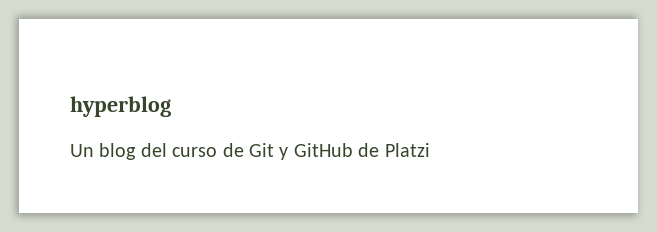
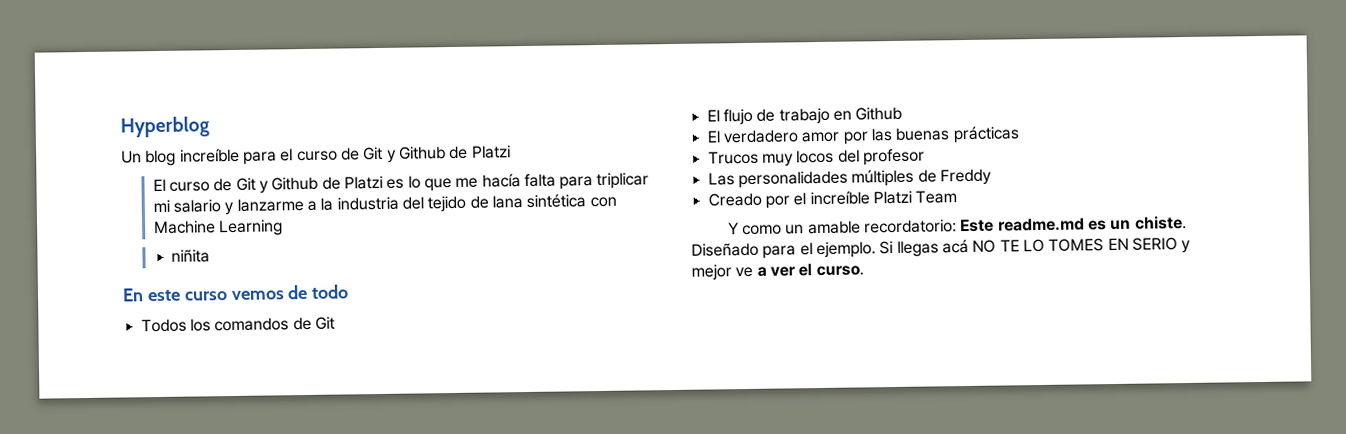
- hyperblog
+ Hyperblog
- Un blog del curso de Git y GitHub de Platzi
+ Un blog increíble para el curso de Git y Github de Platzi
+ El curso de Git y Github de Platzi es lo que me hacía falta para triplicar mi salario y lanzarme a la industria del tejido de lana sintética con Machine Learning
+ niñita
+ En este curso vemos de todo
+ Todos los comandos de Git
+ El flujo de trabajo en Github
+ El verdadero amor por las buenas prácticas
+ Trucos muy locos del profesor
+ Las personalidades múltiples de Freddy
+ Creado por el increíble Platzi Team
+ Y como un amable recordatorio: Este readme.md es un chiste. Diseñado para el ejemplo. Si llegas acá NO TE LO TOMES EN SERIO y mejor ve a ver el curso.

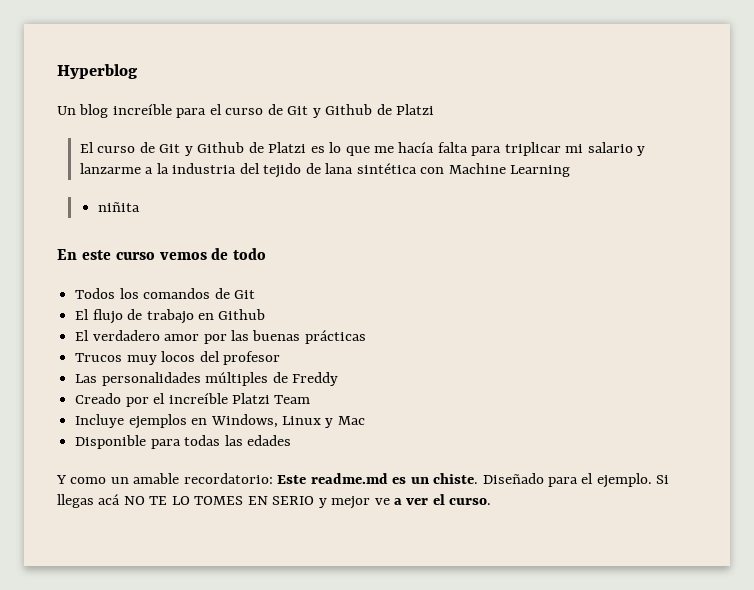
+ Incluye ejemplos en Windows, Linux y Mac
+ Disponible para todas las edades

